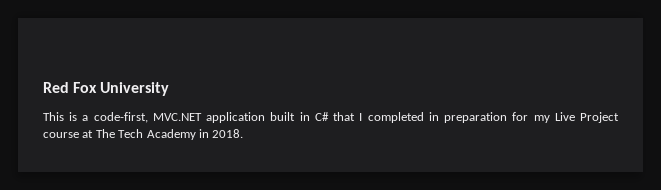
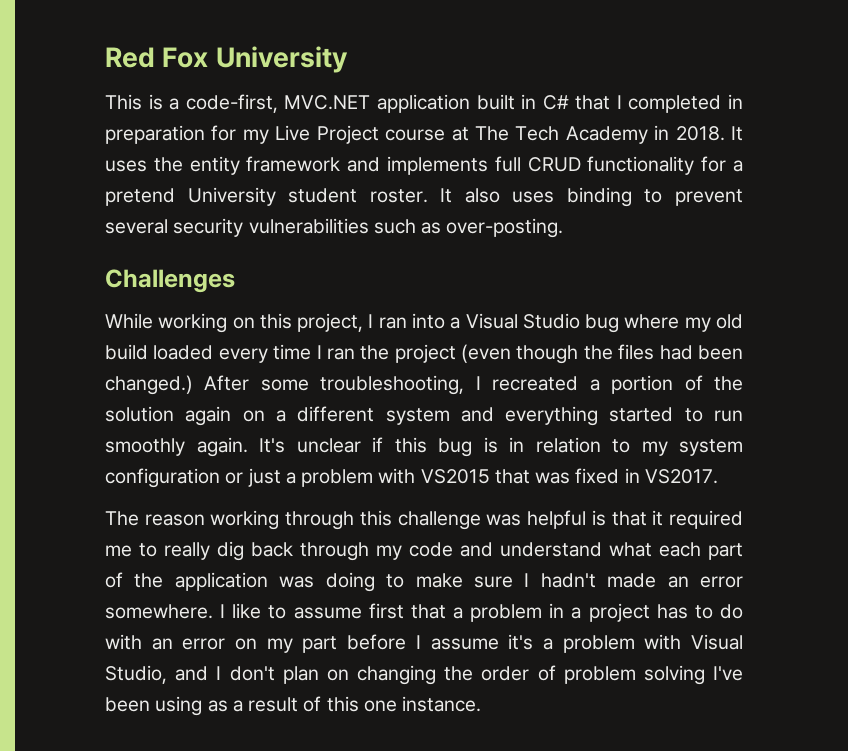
+ It uses the entity framework and implements full CRUD functionality for a pretend University student roster. It also uses binding to prevent several security vulnerabilities such as over-posting.
+ Challenges
+ While working on this project, I ran into a Visual Studio bug where my old build loaded every time I ran the project (even though the files had been changed.) After some troubleshooting, I recreated a portion of the solution again on a different system and everything started to run smoothly again. It's unclear if this bug is in relation to my system configuration or just a problem with VS2015 that was fixed in VS2017.
+ The reason working through this challenge was helpful is that it required me to really dig back through my code and understand what each part of the application was doing to make sure I hadn't made an error somewhere. I like to assume first that a problem in a project has to do with an error on my part before I assume it's a problem with Visual Studio, and I don't plan on changing the order of problem solving I've been using as a result of this one instance.

